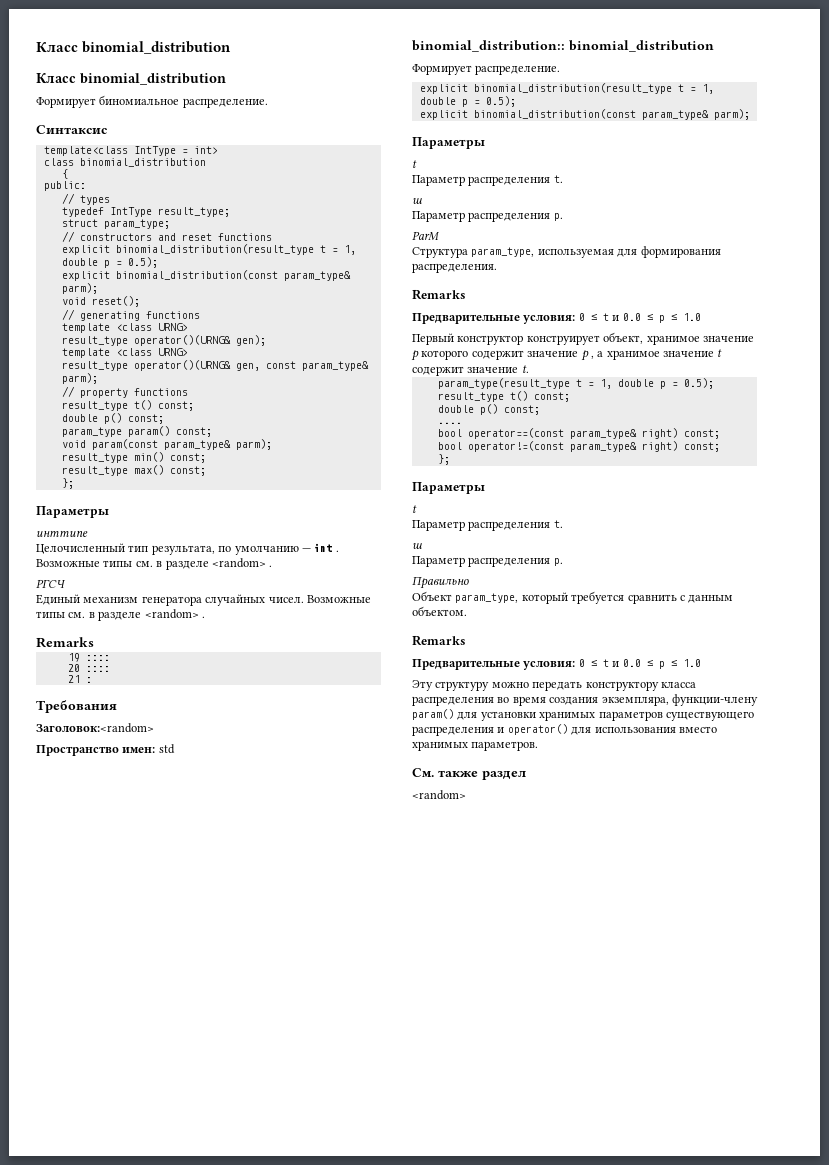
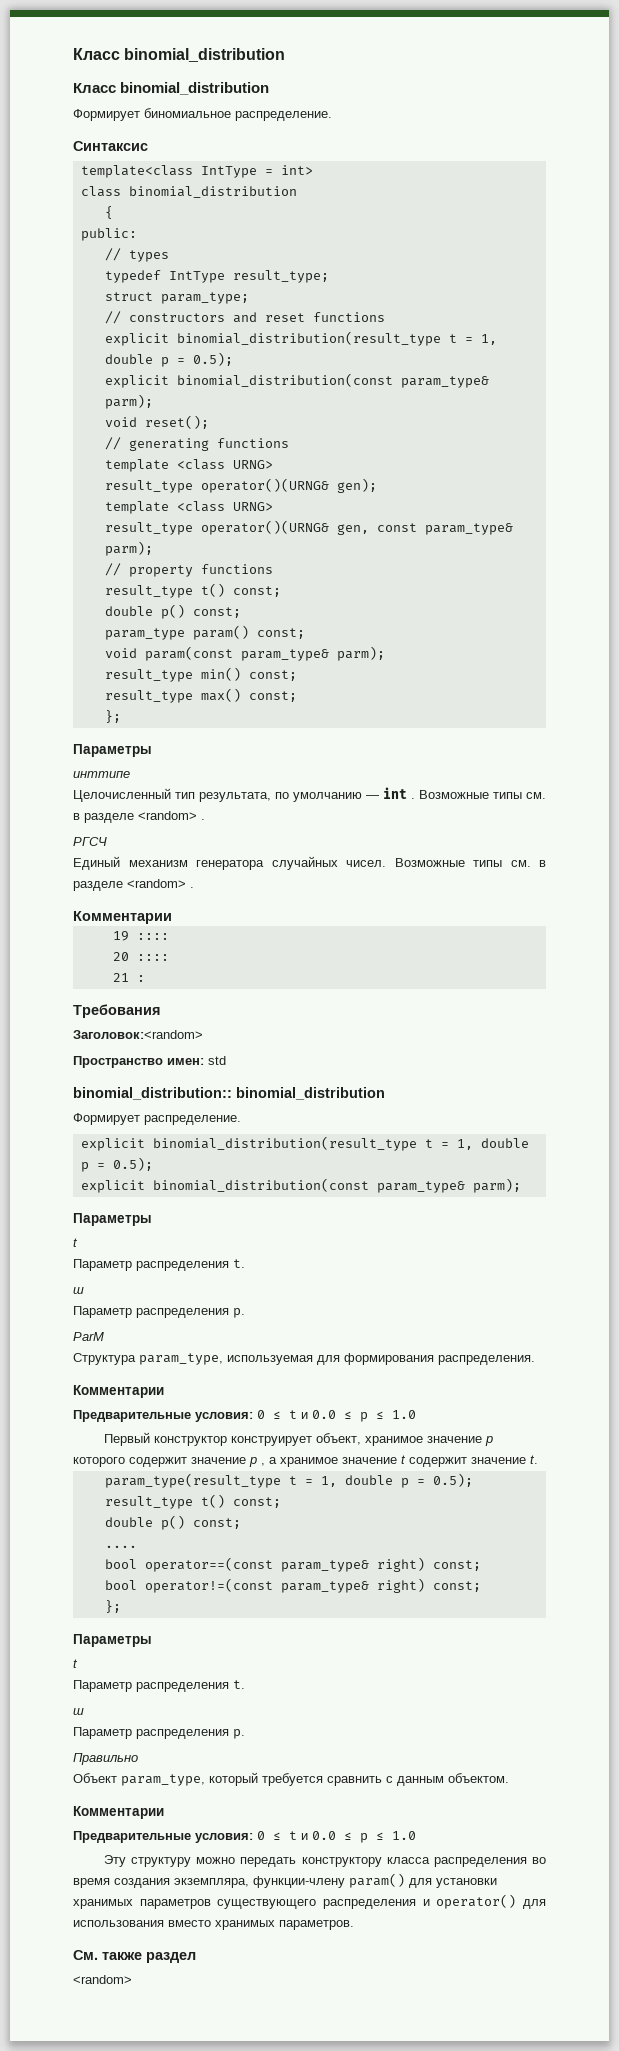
  Единый механизм генератора случайных чисел. Возможные типы см. в разделе <random> .
- Remarks
+ Комментарии
  Структура param_type, используемая для формирования распределения.
- Remarks
+ Комментарии
  Объект param_type, который требуется сравнить с данным объектом.
- Remarks
+ Комментарии

